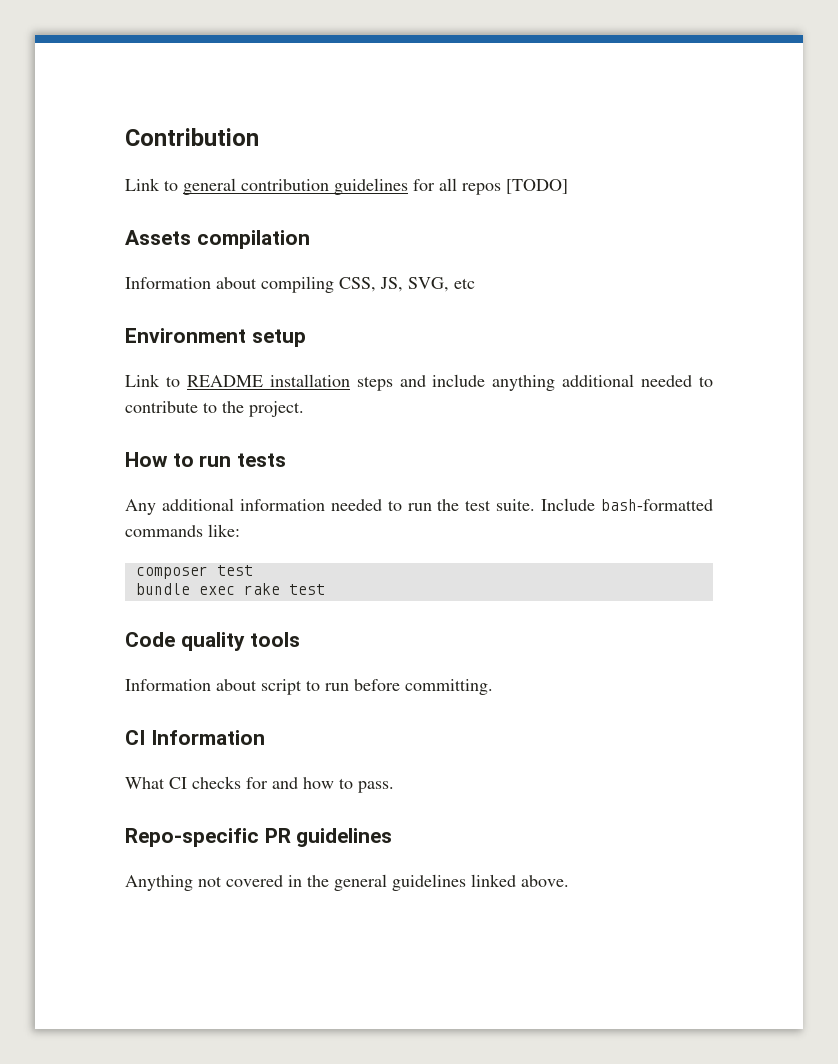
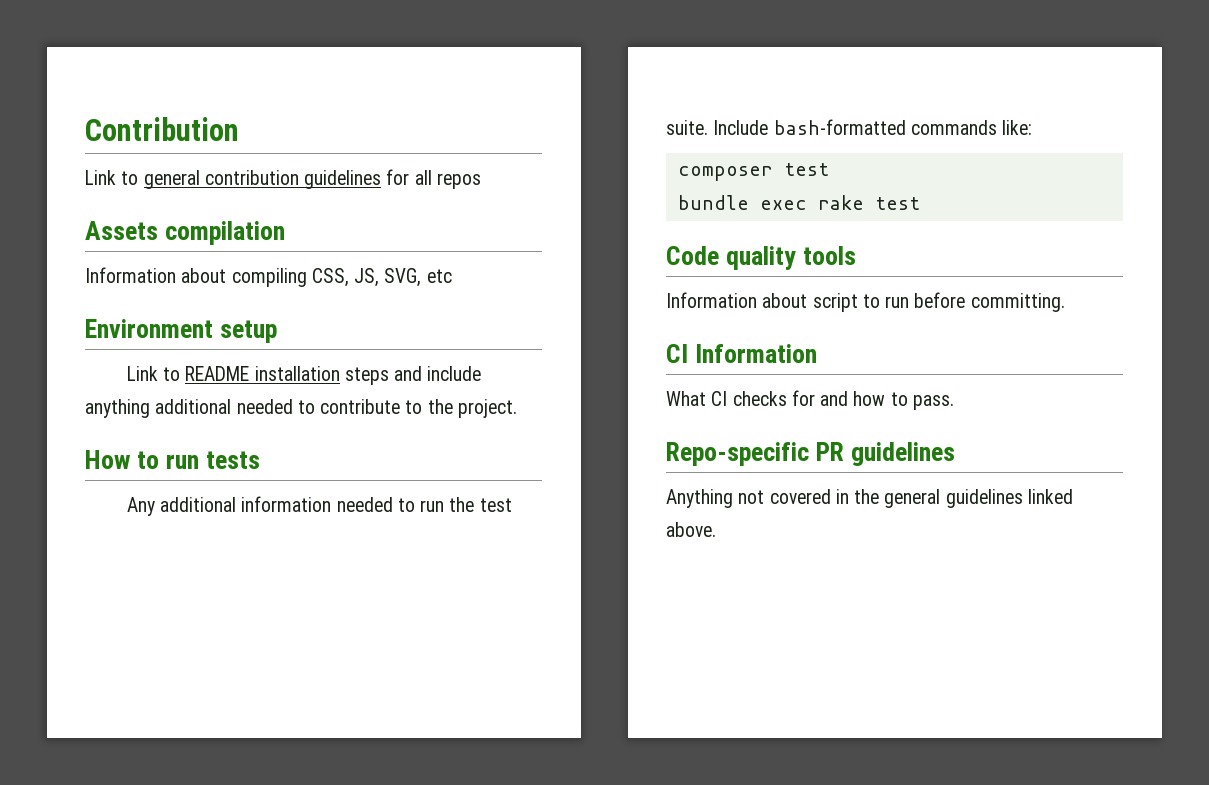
- Link to general contribution guidelines for all repos [TODO]
+ Link to general contribution guidelines for all repos

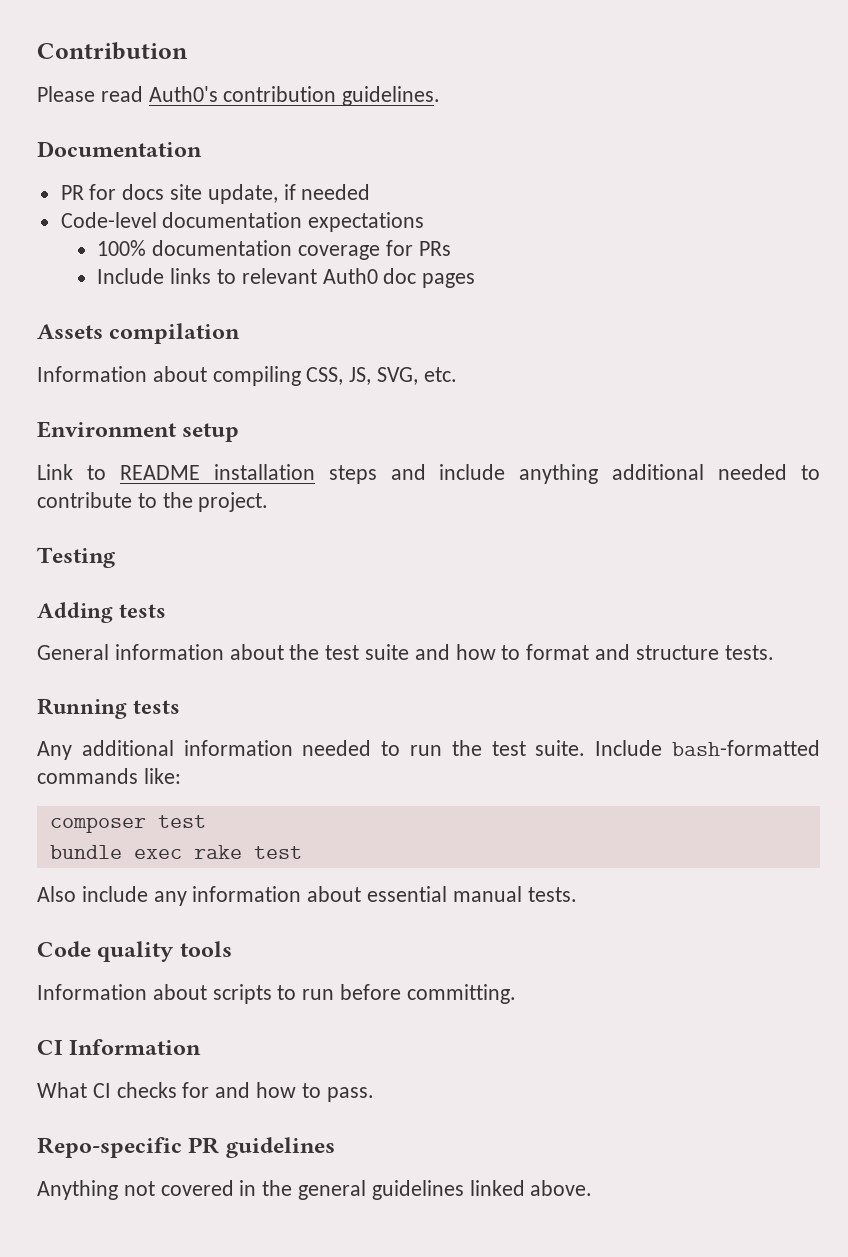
- Link to general contribution guidelines for all repos
+ Please read Auth0's contribution guidelines.
+ Documentation
+ PR for docs site update, if needed
+ Code-level documentation expectations
+ 100% documentation coverage for PRs
+ Include links to relevant Auth0 doc pages
- Information about compiling CSS, JS, SVG, etc
+ Information about compiling CSS, JS, SVG, etc.
- How to run tests
+ Testing
+ Adding tests
+ General information about the test suite and how to format and structure tests.
+ Running tests
+ Also include any information about essential manual tests.
- Information about script to run before committing.
+ Information about scripts to run before committing.

